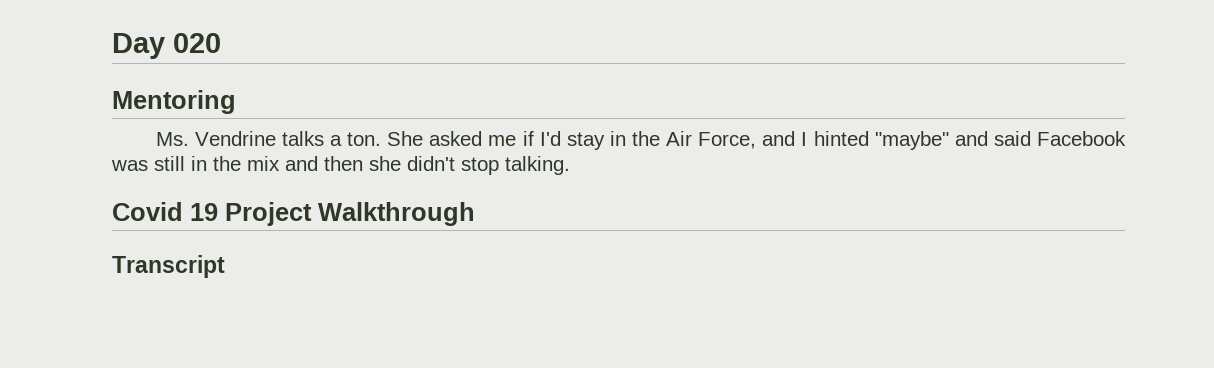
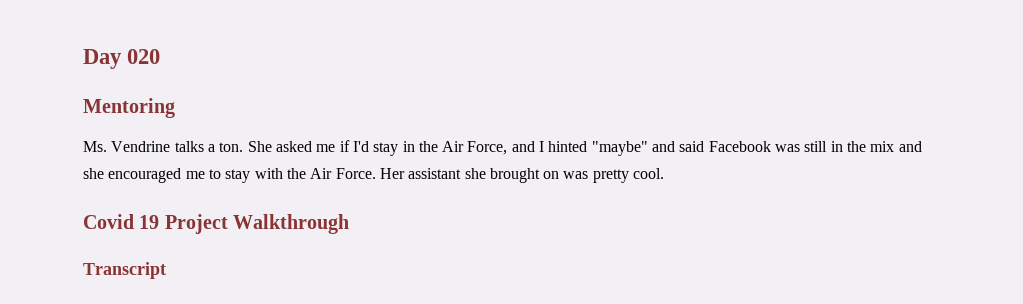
- She asked me if I'd stay in the Air Force, and I hinted "maybe" and said Facebook was still in the mix and then she didn't stop talking.
+ She asked me if I'd stay in the Air Force, and I hinted "maybe" and said Facebook was still in the mix and she encouraged me to stay with the Air Force. Her assistant she brought on was pretty cool.

